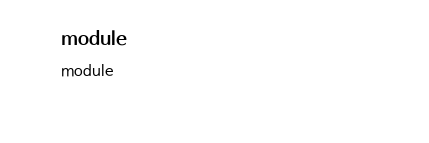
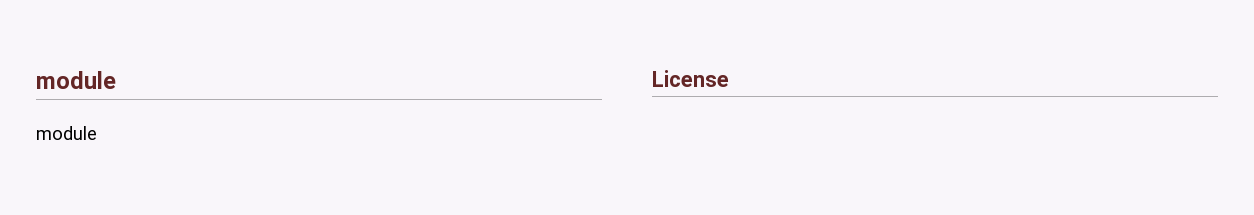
+ License

